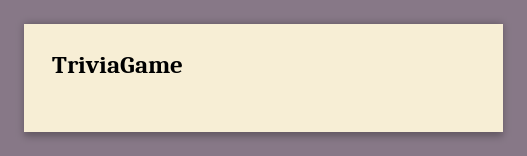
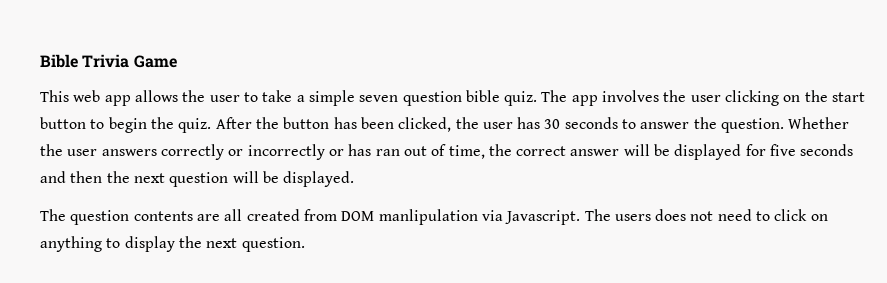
- TriviaGame
+ Bible Trivia Game
+ This web app allows the user to take a simple seven question bible quiz. The app involves the user clicking on the start button to begin the quiz. After the button has been clicked, the user has 30 seconds to answer the question. Whether the user answers correctly or incorrectly or has ran out of time, the correct answer will be displayed for five seconds and then the next question will be displayed.
+ The question contents are all created from DOM manlipulation via Javascript. The users does not need to click on anything to display the next question.

